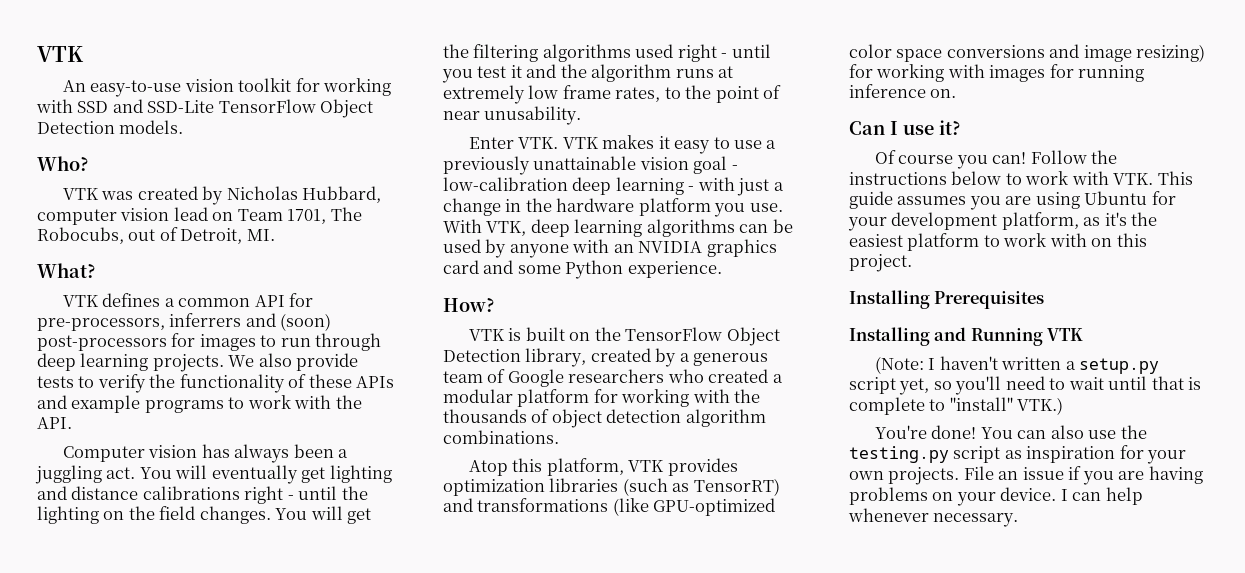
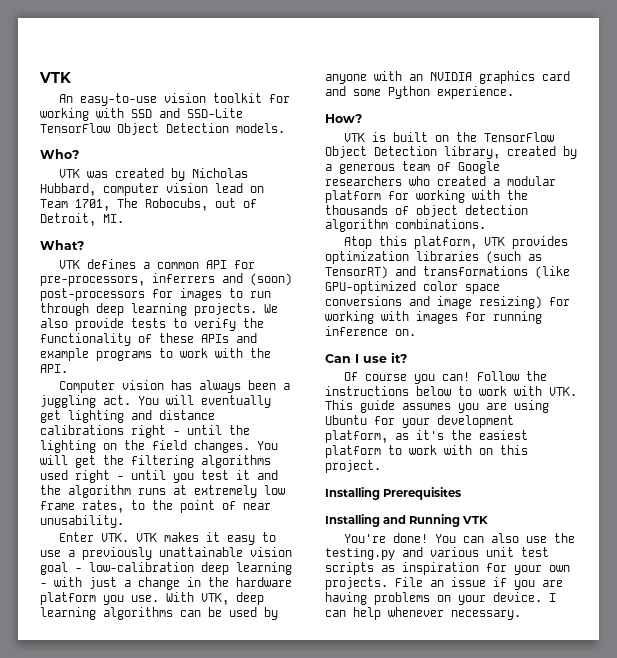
- (Note: I haven't written a setup.py script yet, so you'll need to wait until that is complete to "install" VTK.)
- You can also use the testing.py script as inspiration for your own projects.
+ You can also use the testing.py and various unit test scripts as inspiration for your own projects.

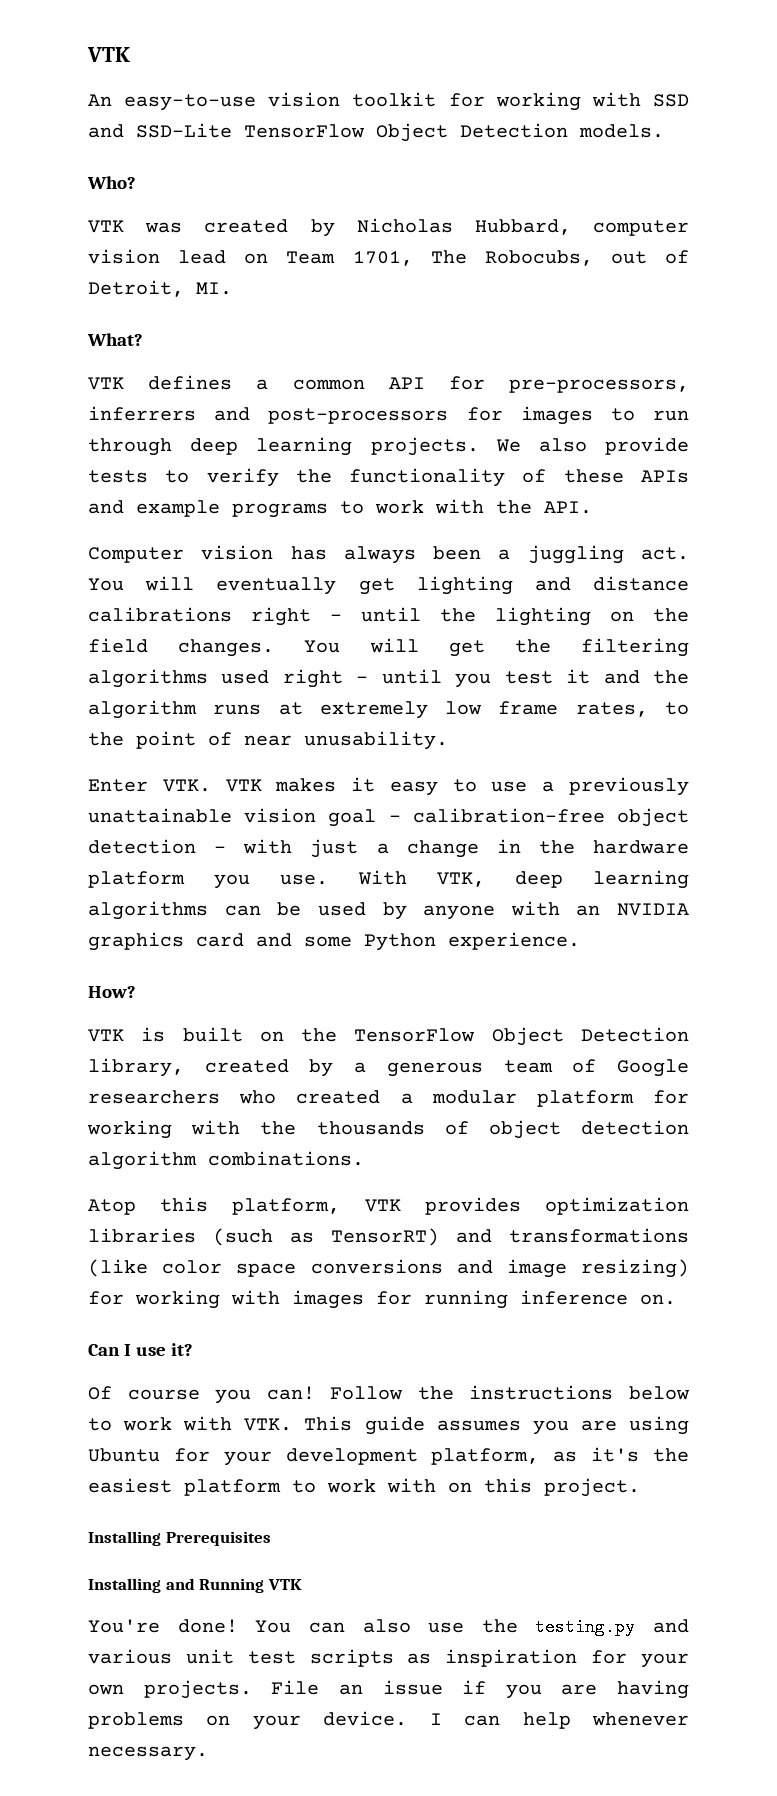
- VTK defines a common API for pre-processors, inferrers and (soon) post-processors for images to run through deep learning projects.
+ VTK defines a common API for pre-processors, inferrers and post-processors for images to run through deep learning projects.
- Enter VTK. VTK makes it easy to use a previously unattainable vision goal - low-calibration deep learning - with just a change in the hardware platform you use.
+ Enter VTK. VTK makes it easy to use a previously unattainable vision goal - calibration-free object detection - with just a change in the hardware platform you use.
- Atop this platform, VTK provides optimization libraries (such as TensorRT) and transformations (like GPU-optimized color space conversions and image resizing) for working with images for running inference on.
+ Atop this platform, VTK provides optimization libraries (such as TensorRT) and transformations (like color space conversions and image resizing) for working with images for running inference on.

